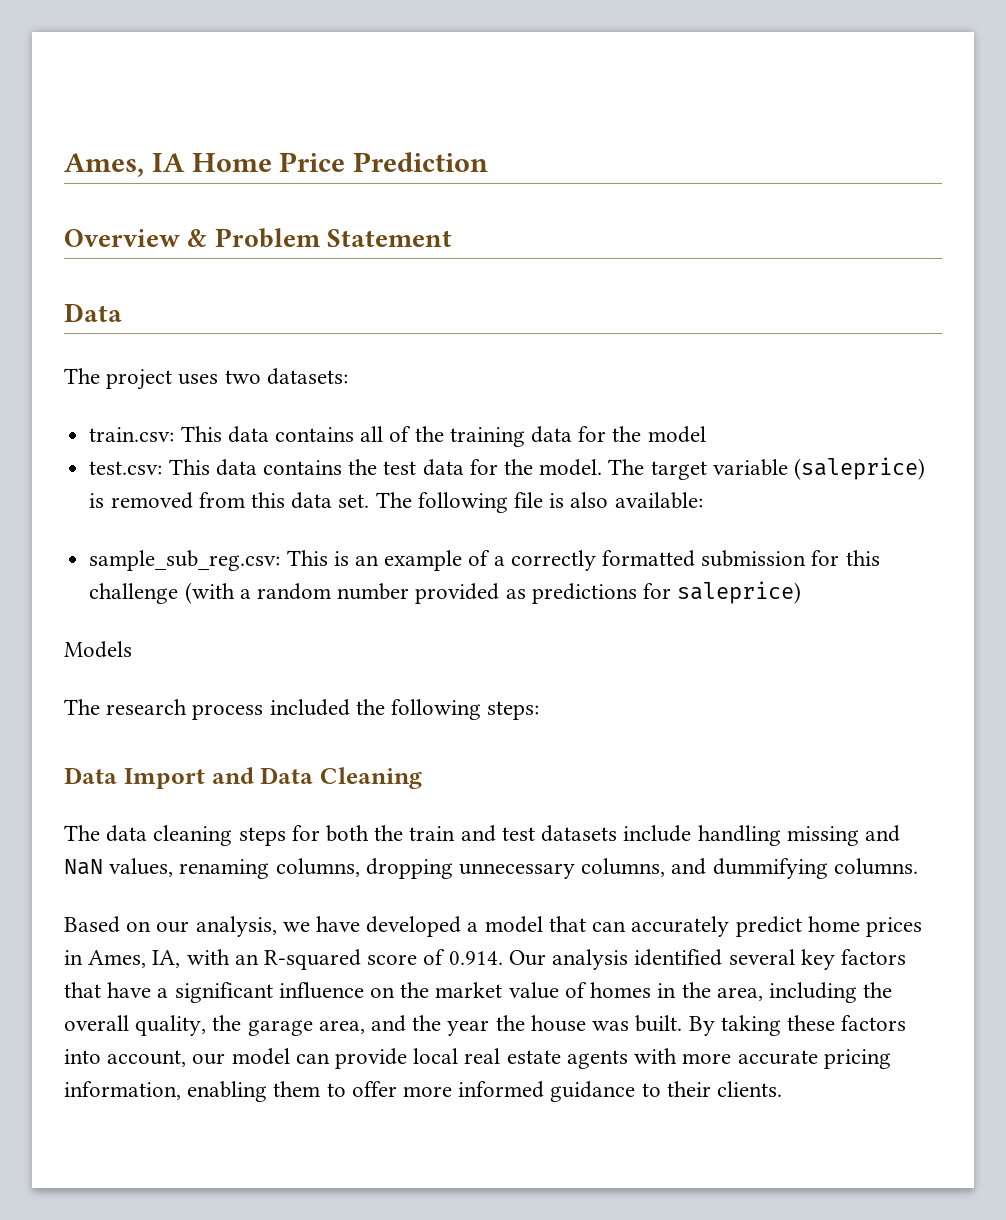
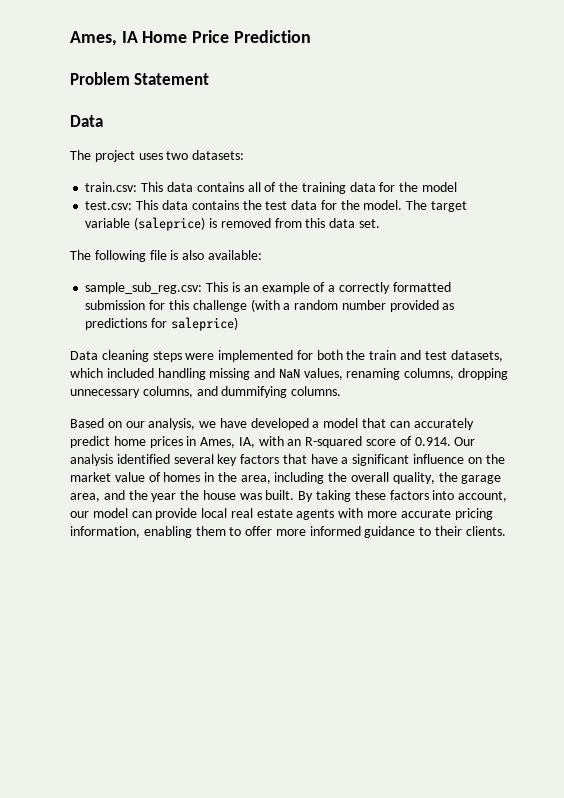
- Overview & Problem Statement
+ Problem Statement
- The target variable (saleprice) is removed from this data set. The following file is also available:
+ The target variable (saleprice) is removed from this data set.
+ The following file is also available:
- Models
- The research process included the following steps:
- Data Import and Data Cleaning
- The data cleaning steps for both the train and test datasets include handling missing and NaN values, renaming columns, dropping unnecessary columns, and dummifying columns.
+ Data cleaning steps were implemented for both the train and test datasets, which included handling missing and NaN values, renaming columns, dropping unnecessary columns, and dummifying columns.

